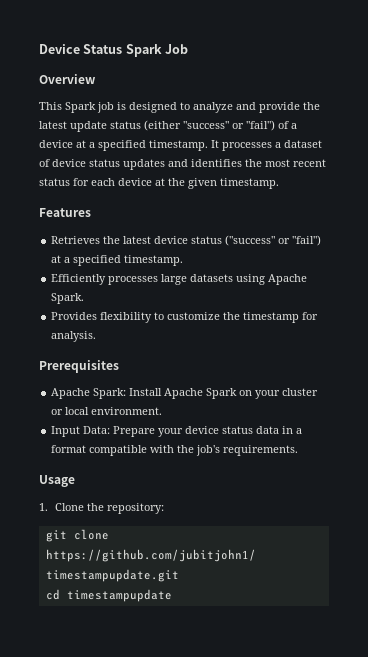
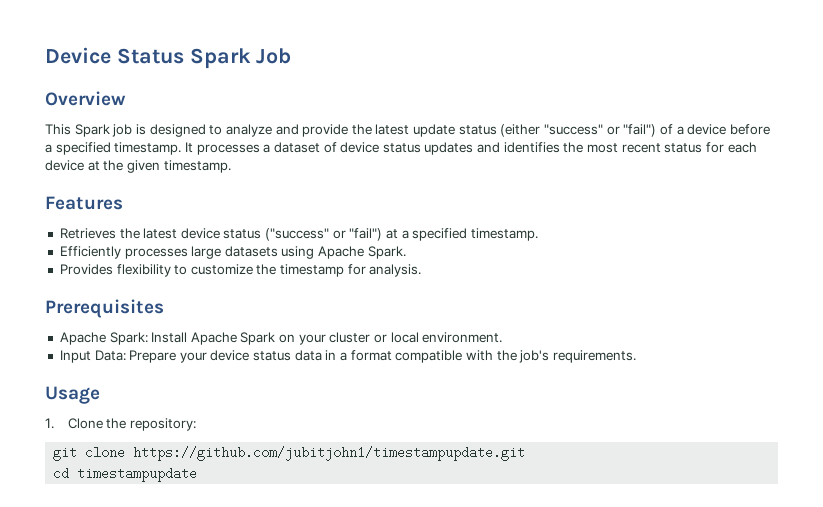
- This Spark job is designed to analyze and provide the latest update status (either "success" or "fail") of a device at a specified timestamp.
+ This Spark job is designed to analyze and provide the latest update status (either "success" or "fail") of a device before a specified timestamp.

